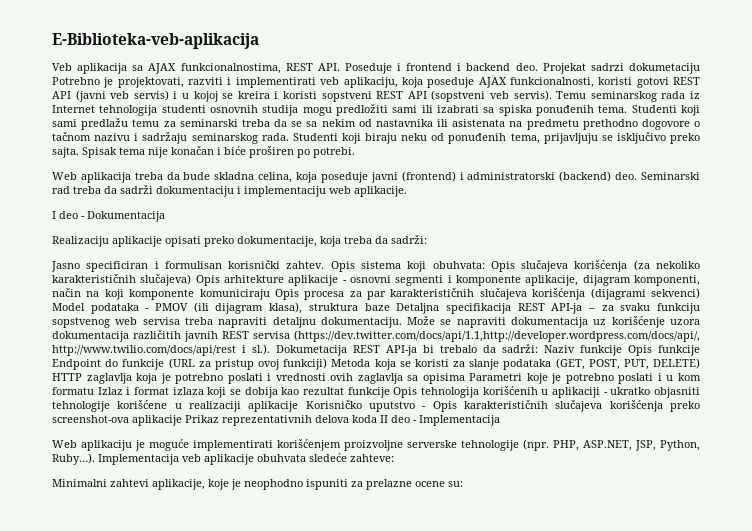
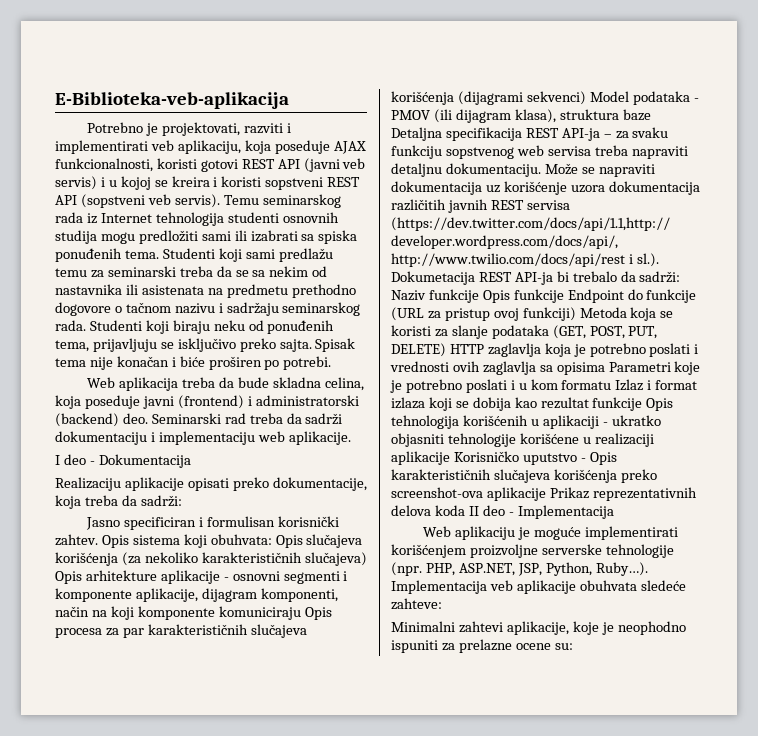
- Veb aplikacija sa AJAX funkcionalnostima, REST API. Poseduje i frontend i backend deo. Projekat sadrzi dokumetaciju Potrebno je projektovati, razviti i implementirati veb aplikaciju, koja poseduje AJAX funkcionalnosti, koristi gotovi REST API (javni veb servis) i u kojoj se kreira i koristi sopstveni REST API (sopstveni veb servis).
+ Potrebno je projektovati, razviti i implementirati veb aplikaciju, koja poseduje AJAX funkcionalnosti, koristi gotovi REST API (javni veb servis) i u kojoj se kreira i koristi sopstveni REST API (sopstveni veb servis).

